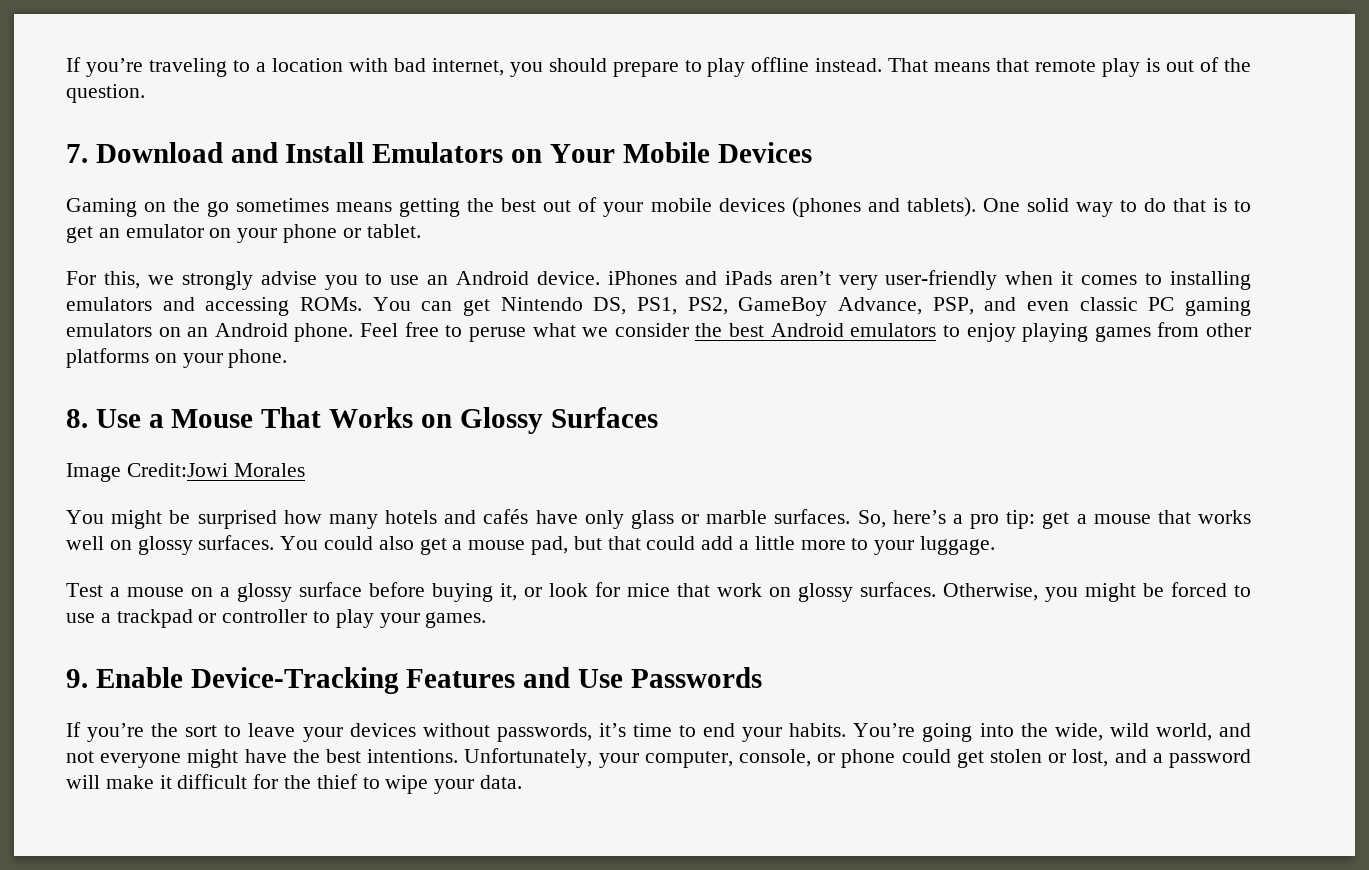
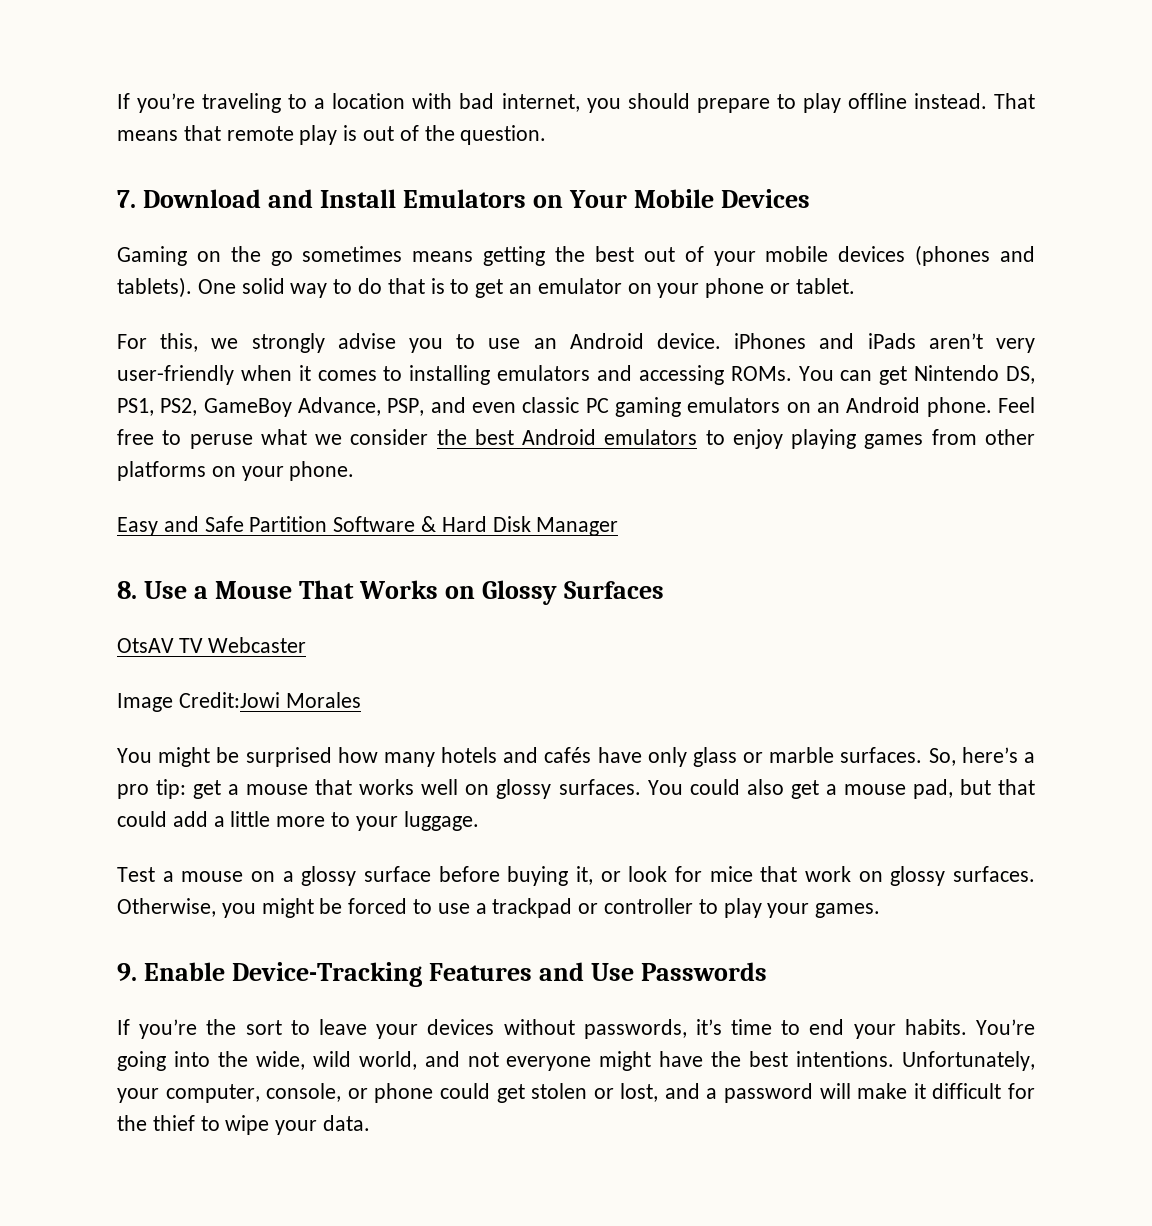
+ Easy and Safe Partition Software & Hard Disk Manager
+ OtsAV TV Webcaster

